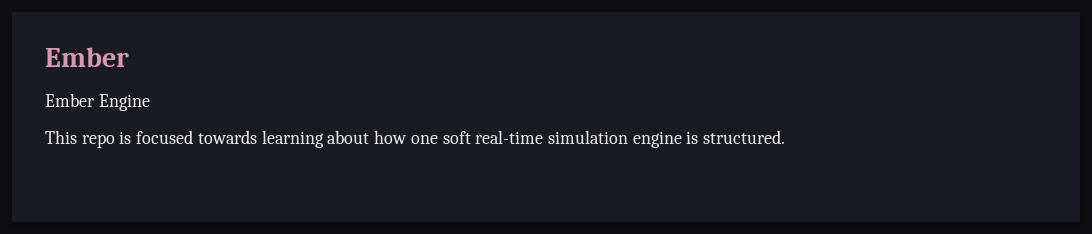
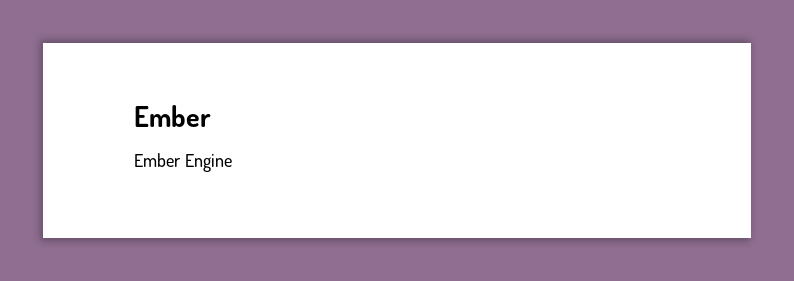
- This repo is focused towards learning about how one soft real-time simulation engine is structured.

